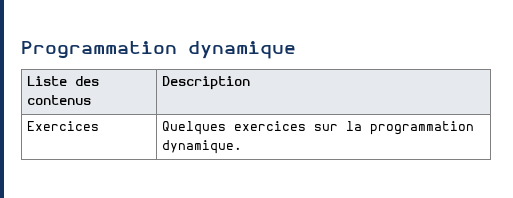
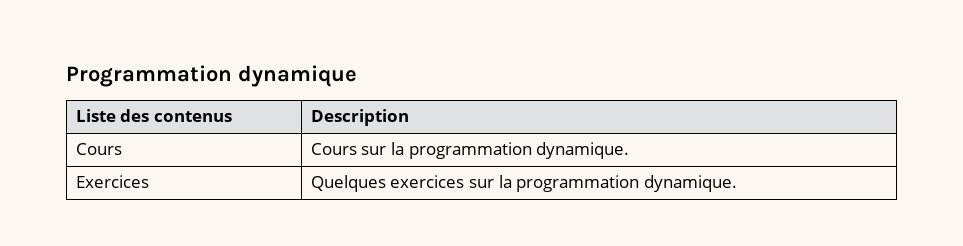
+ Cours | Cours sur la programmation dynamique.

